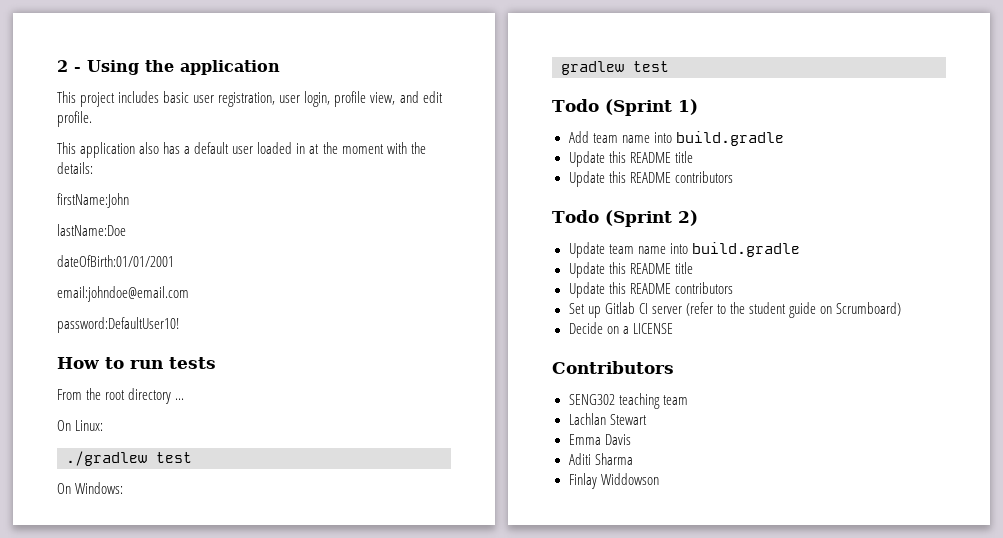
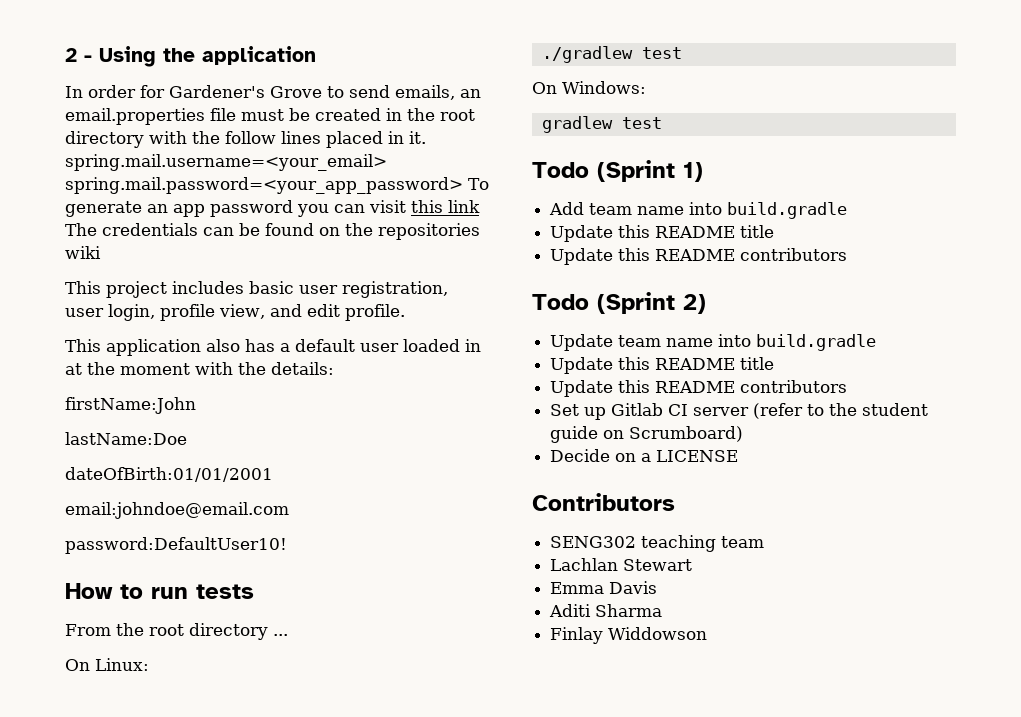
+ In order for Gardener's Grove to send emails, an email.properties file must be created in the root directory with the follow lines placed in it. spring.mail.username=<your_email> spring.mail.password=<your_app_password> To generate an app password you can visit this link The credentials can be found on the repositories wiki

